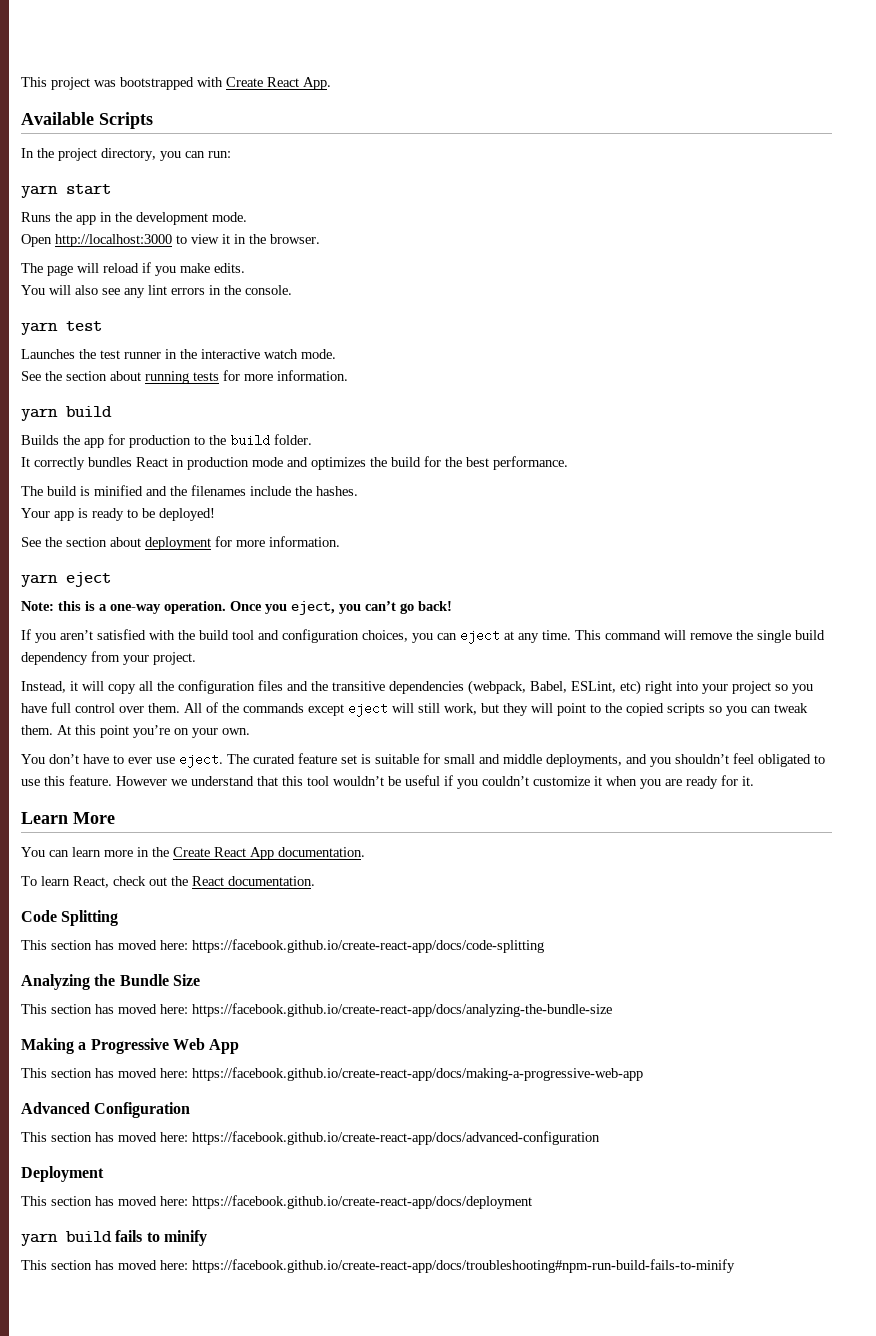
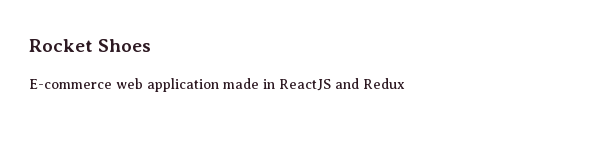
- This project was bootstrapped with Create React App.
- Available Scripts
- In the project directory, you can run:
- yarn start
- Runs the app in the development mode.
- Open http://localhost:3000 to view it in the browser.
- The page will reload if you make edits.
- You will also see any lint errors in the console.
- yarn test
- Launches the test runner in the interactive watch mode.
- See the section about running tests for more information.
- yarn build
- Builds the app for production to the build folder.
- It correctly bundles React in production mode and optimizes the build for the best performance.
- The build is minified and the filenames include the hashes.
- Your app is ready to be deployed!
- See the section about deployment for more information.
- yarn eject
- Note: this is a one-way operation. Once you eject, you can’t go back!
- If you aren’t satisfied with the build tool and configuration choices, you can eject at any time. This command will remove the single build dependency from your project.
- Instead, it will copy all the configuration files and the transitive dependencies (webpack, Babel, ESLint, etc) right into your project so you have full control over them. All of the commands except eject will still work, but they will point to the copied scripts so you can tweak them. At this point you’re on your own.
- You don’t have to ever use eject. The curated feature set is suitable for small and middle deployments, and you shouldn’t feel obligated to use this feature. However we understand that this tool wouldn’t be useful if you couldn’t customize it when you are ready for it.
- Learn More
- You can learn more in the Create React App documentation.
- To learn React, check out the React documentation.
- Code Splitting
- This section has moved here: https://facebook.github.io/create-react-app/docs/code-splitting
- Analyzing the Bundle Size
- This section has moved here: https://facebook.github.io/create-react-app/docs/analyzing-the-bundle-size
- Making a Progressive Web App
- This section has moved here: https://facebook.github.io/create-react-app/docs/making-a-progressive-web-app
- Advanced Configuration
- This section has moved here: https://facebook.github.io/create-react-app/docs/advanced-configuration
- Deployment
- This section has moved here: https://facebook.github.io/create-react-app/docs/deployment
- yarn build fails to minify
- This section has moved here: https://facebook.github.io/create-react-app/docs/troubleshooting#npm-run-build-fails-to-minify
+ Rocket Shoes
+ E-commerce web application made in ReactJS and Redux

